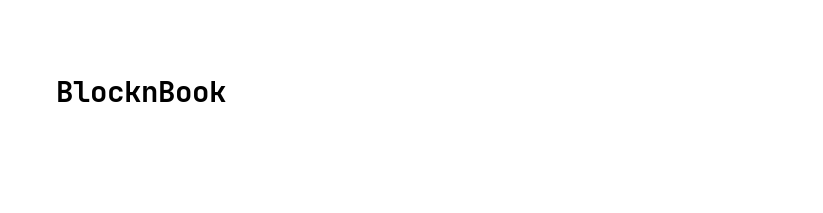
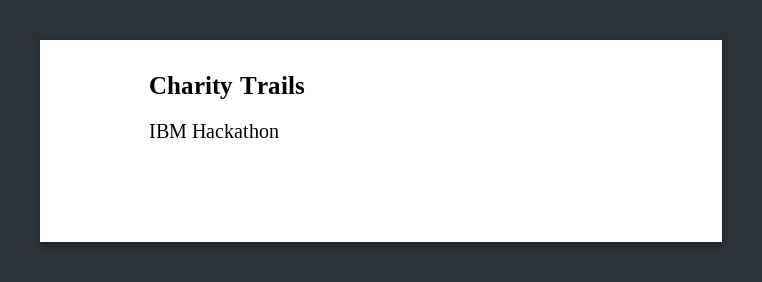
- BlocknBook
+ Charity Trails
+ IBM Hackathon

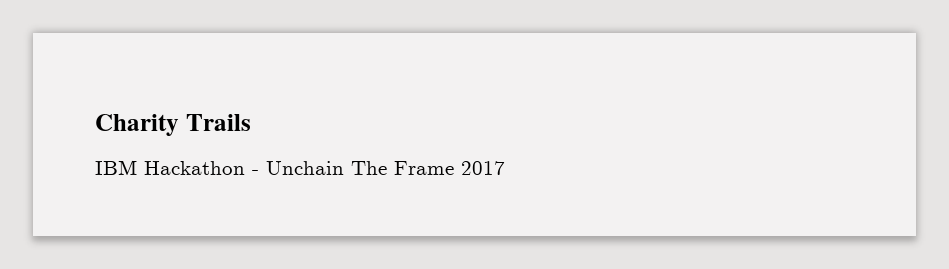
- IBM Hackathon
+ IBM Hackathon - Unchain The Frame 2017

